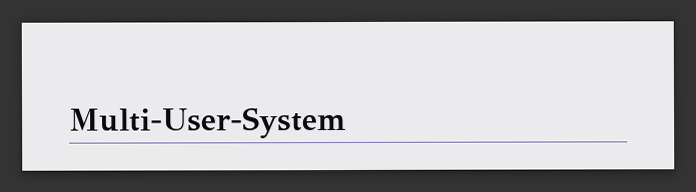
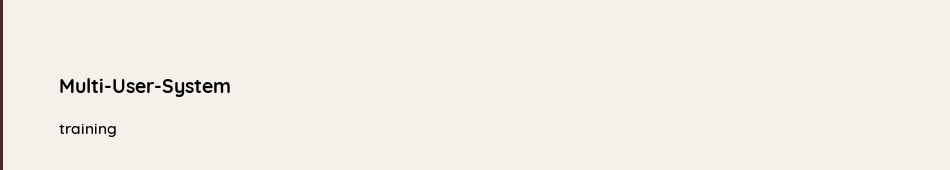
+ training

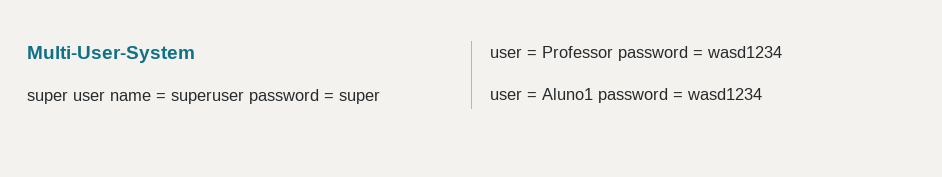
- training
+ super user name = superuser password = super
+ user = Professor password = wasd1234
+ user = Aluno1 password = wasd1234

